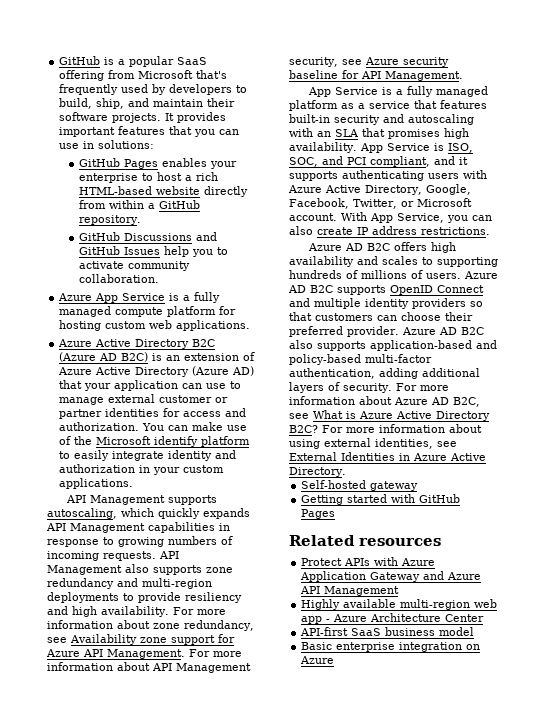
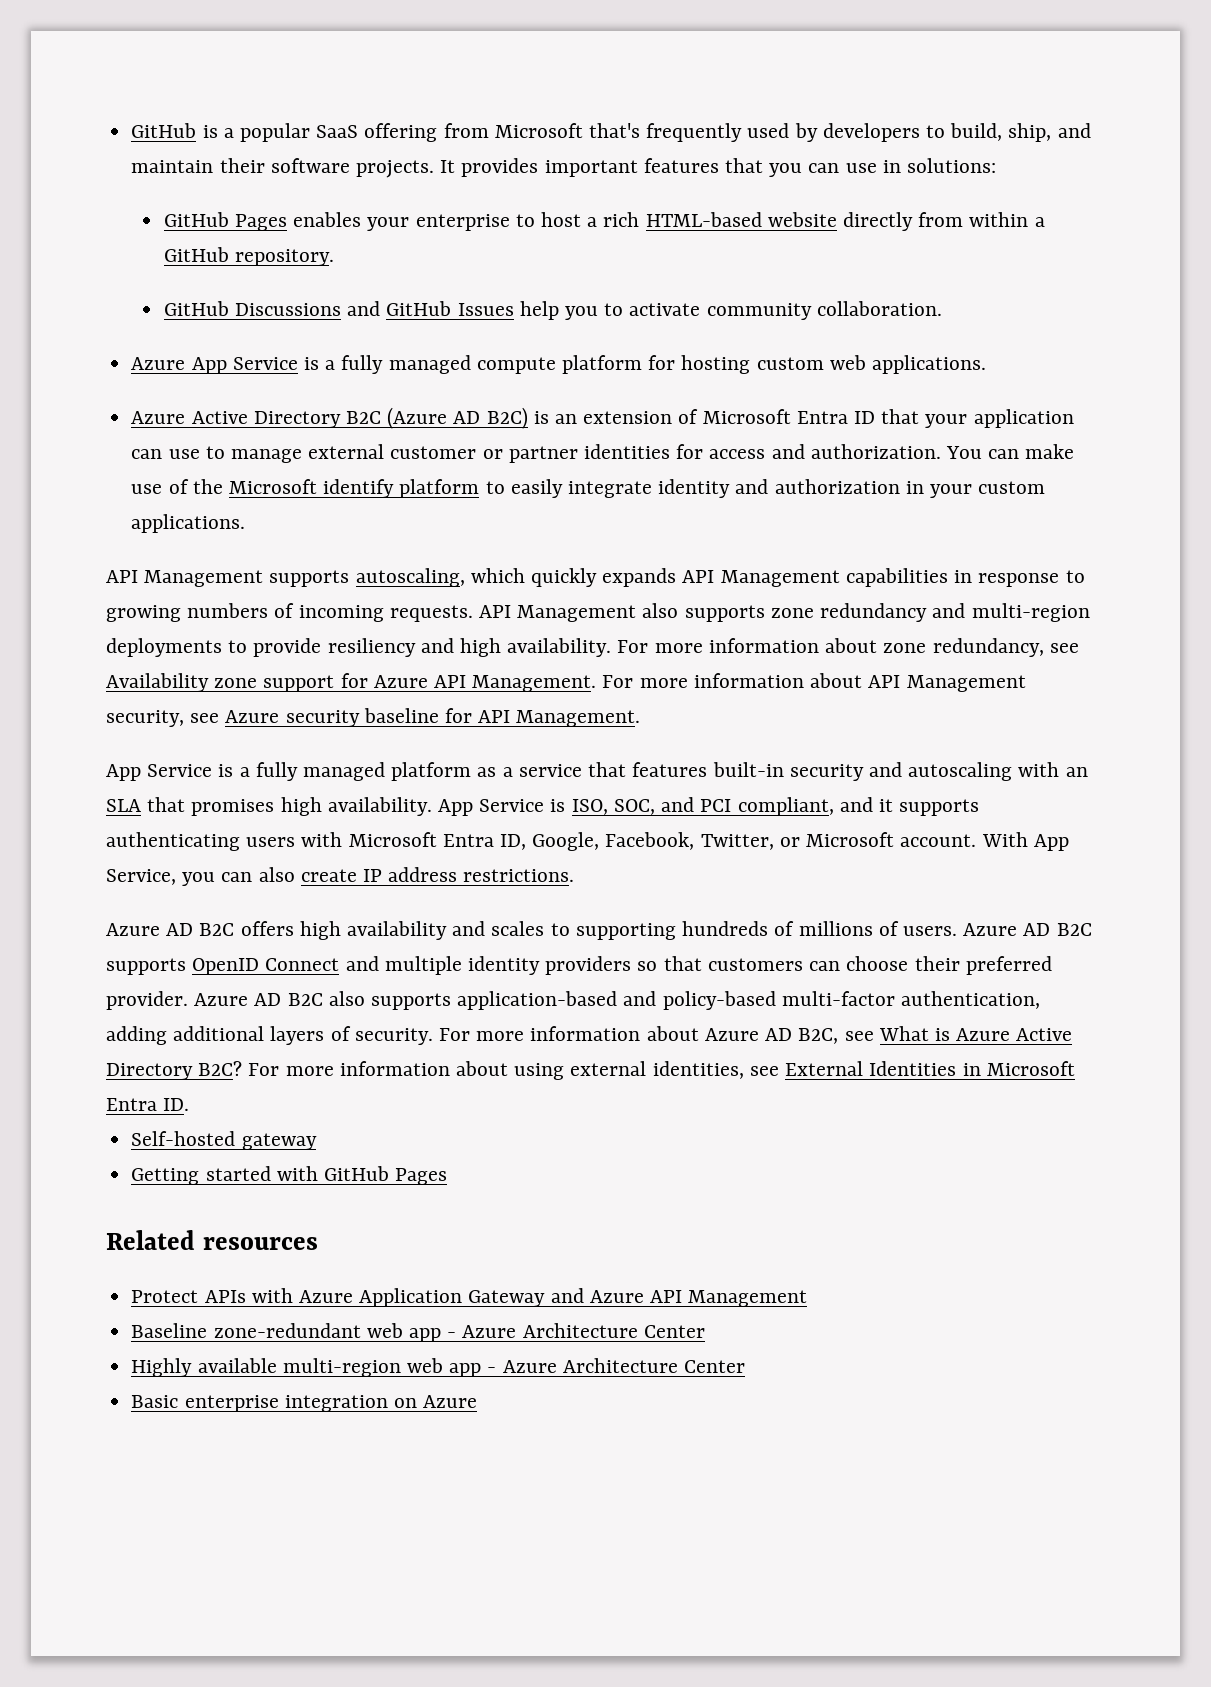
- Azure Active Directory B2C (Azure AD B2C) is an extension of Azure Active Directory (Azure AD) that your application can use to manage external customer or partner identities for access and authorization.
+ Azure Active Directory B2C (Azure AD B2C) is an extension of Microsoft Entra ID that your application can use to manage external customer or partner identities for access and authorization.
- App Service is ISO, SOC, and PCI compliant, and it supports authenticating users with Azure Active Directory, Google, Facebook, Twitter, or Microsoft account.
+ App Service is ISO, SOC, and PCI compliant, and it supports authenticating users with Microsoft Entra ID, Google, Facebook, Twitter, or Microsoft account.
- For more information about using external identities, see External Identities in Azure Active Directory.
+ For more information about using external identities, see External Identities in Microsoft Entra ID.
+ Baseline zone-redundant web app - Azure Architecture Center
- API-first SaaS business model

